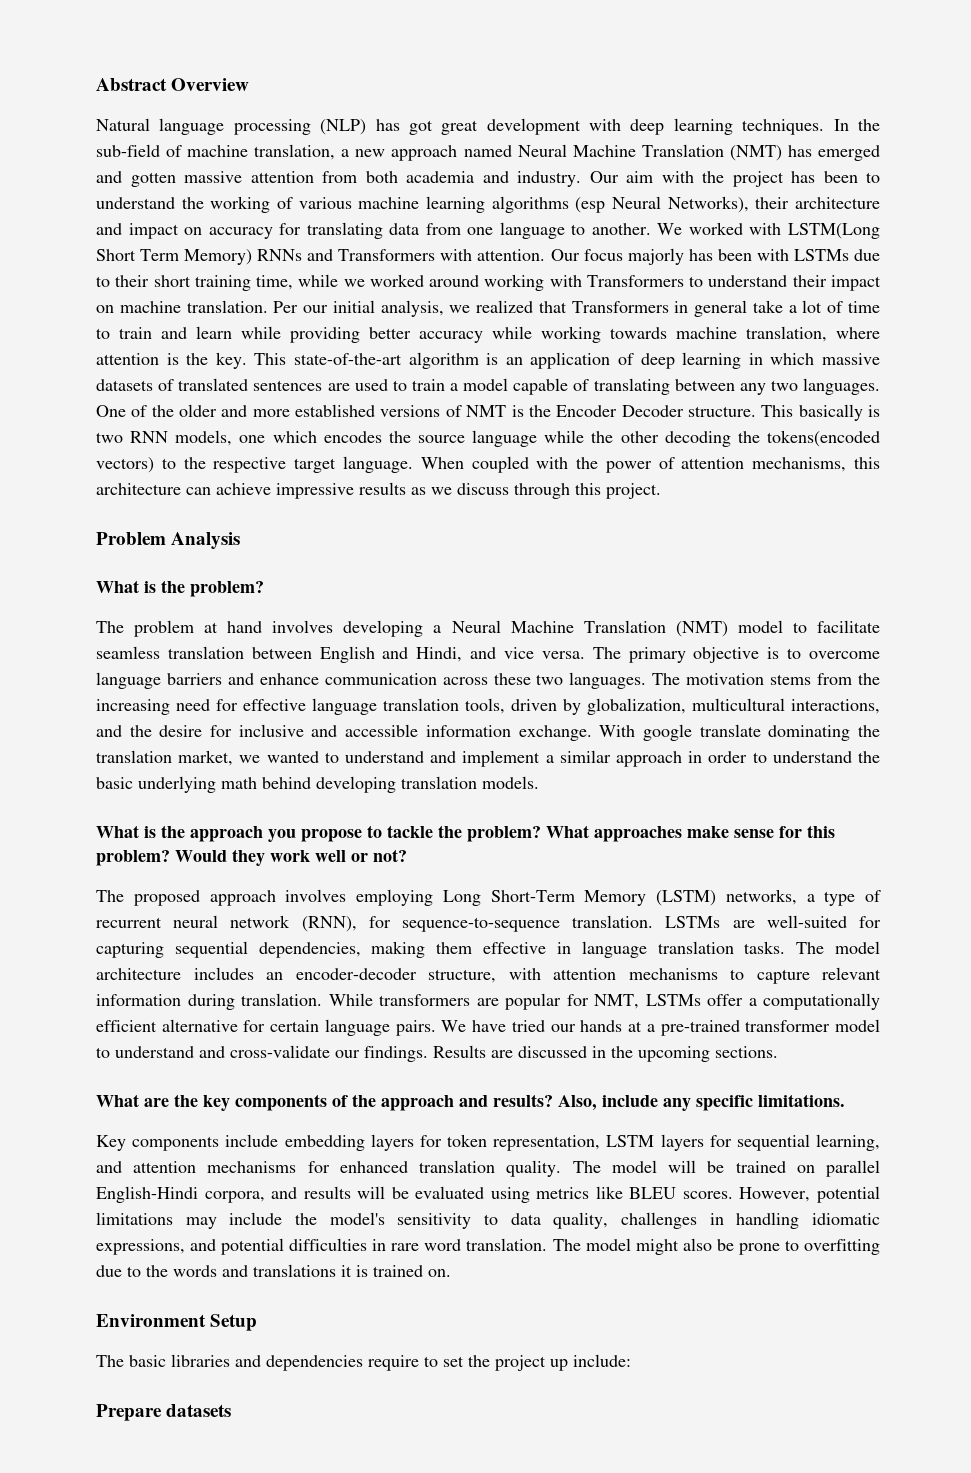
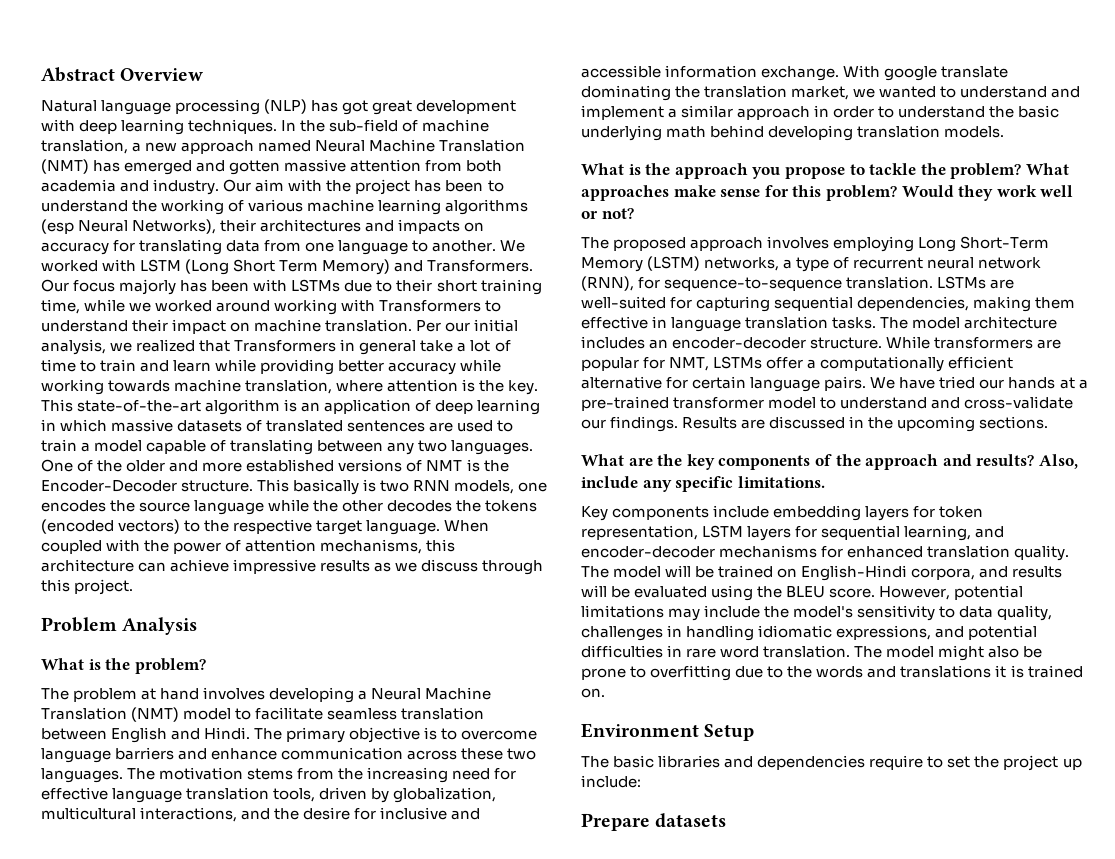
- Our aim with the project has been to understand the working of various machine learning algorithms (esp Neural Networks), their architecture and impact on accuracy for translating data from one language to another.
+ Our aim with the project has been to understand the working of various machine learning algorithms (esp Neural Networks), their architectures and impacts on accuracy for translating data from one language to another.
- We worked with LSTM(Long Short Term Memory) RNNs and Transformers with attention.
+ We worked with LSTM (Long Short Term Memory) and Transformers.
- One of the older and more established versions of NMT is the Encoder Decoder structure.
+ One of the older and more established versions of NMT is the Encoder-Decoder structure.
- This basically is two RNN models, one which encodes the source language while the other decoding the tokens(encoded vectors) to the respective target language.
+ This basically is two RNN models, one encodes the source language while the other decodes the tokens (encoded vectors) to the respective target language.
- The problem at hand involves developing a Neural Machine Translation (NMT) model to facilitate seamless translation between English and Hindi, and vice versa.
+ The problem at hand involves developing a Neural Machine Translation (NMT) model to facilitate seamless translation between English and Hindi.
- The model architecture includes an encoder-decoder structure, with attention mechanisms to capture relevant information during translation.
+ The model architecture includes an encoder-decoder structure.
- Key components include embedding layers for token representation, LSTM layers for sequential learning, and attention mechanisms for enhanced translation quality.
+ Key components include embedding layers for token representation, LSTM layers for sequential learning, and encoder-decoder mechanisms for enhanced translation quality.
- The model will be trained on parallel English-Hindi corpora, and results will be evaluated using metrics like BLEU scores.
+ The model will be trained on English-Hindi corpora, and results will be evaluated using the BLEU score.

